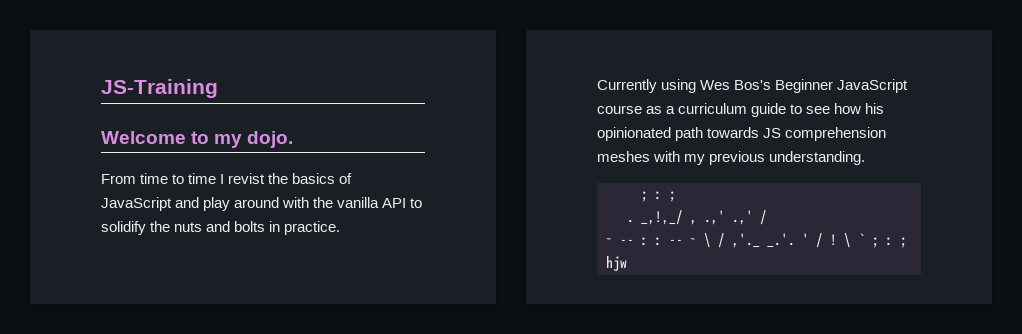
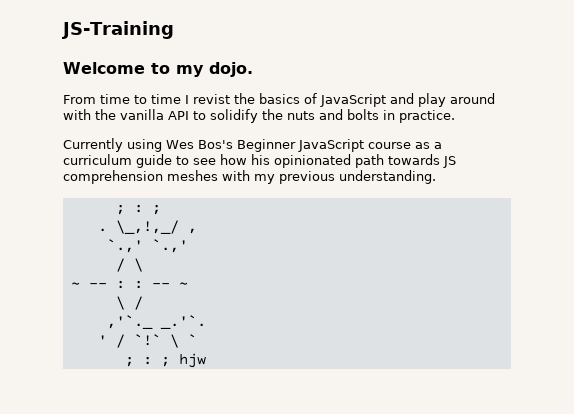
- _,!,_/ , .,' .,' /
+ \_,!,_/ ,
+ `.,' `.,'
+ / \
- ~ -- : : -- ~ \ / ,'._ _.'. ' / ! \ ` ; : ; hjw
+ ~ -- : : -- ~
+ \ /
+ ,'`._ _.'`.
+ ' / `!` \ `
+ ; : ; hjw

